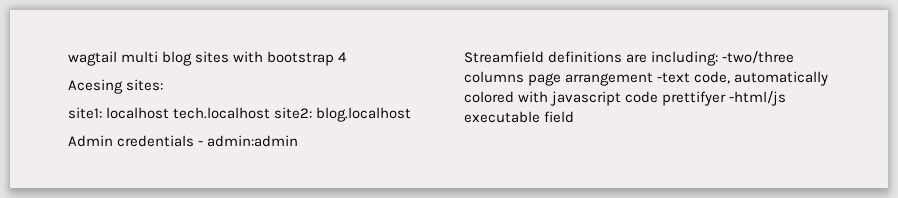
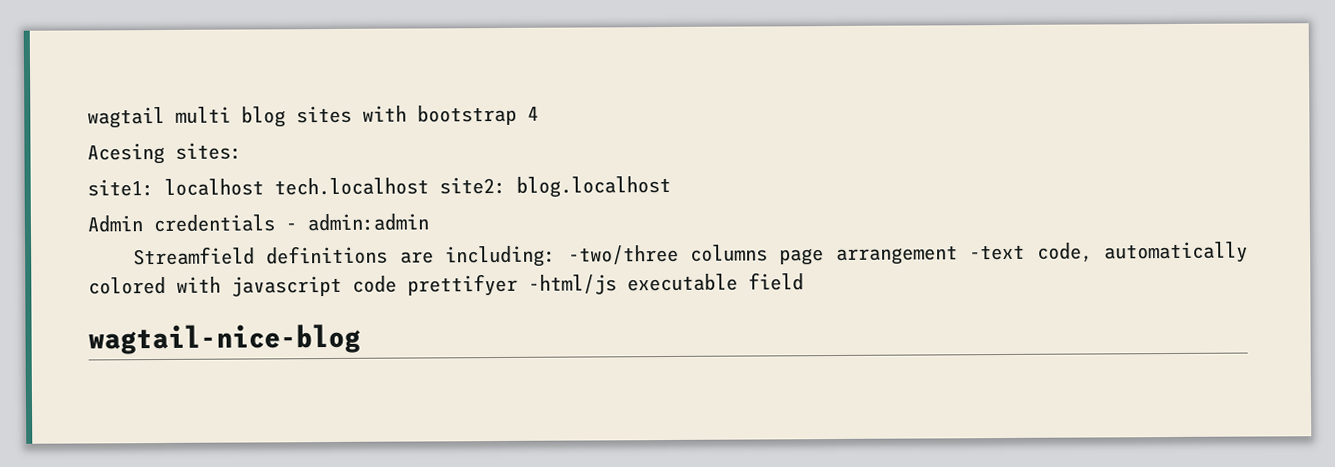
+ wagtail-nice-blog

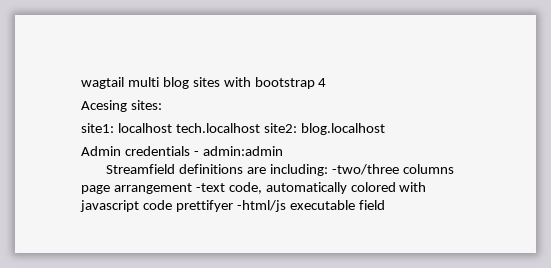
- wagtail-nice-blog

